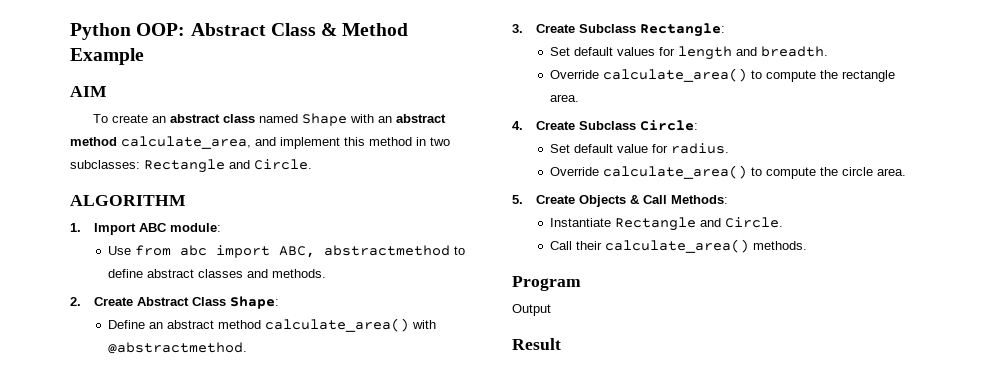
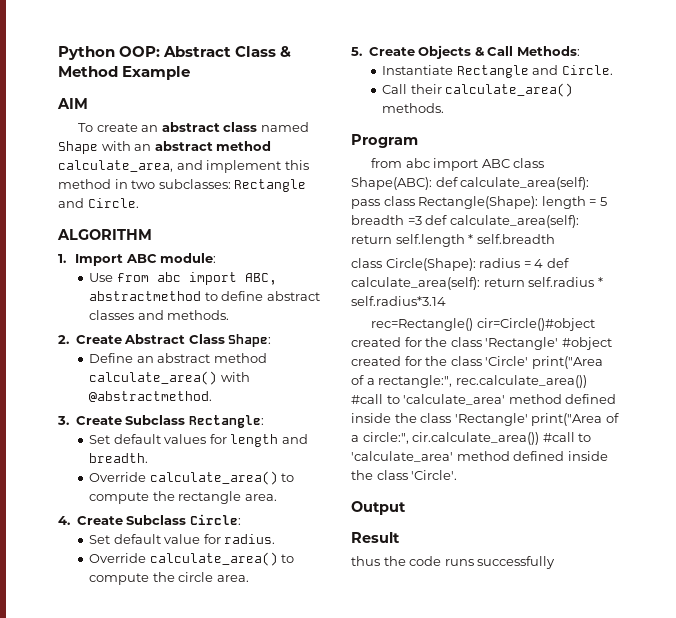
+ from abc import ABC class Shape(ABC): def calculate_area(self): pass class Rectangle(Shape): length = 5 breadth =3 def calculate_area(self): return self.length * self.breadth
+ class Circle(Shape): radius = 4 def calculate_area(self): return self.radius * self.radius*3.14
+ rec=Rectangle() cir=Circle()#object created for the class 'Rectangle' #object created for the class 'Circle' print("Area of a rectangle:", rec.calculate_area()) #call to 'calculate_area' method defined inside the class 'Rectangle' print("Area of a circle:", cir.calculate_area()) #call to 'calculate_area' method defined inside the class 'Circle'.
  Output
  Result
+ thus the code runs successfully

